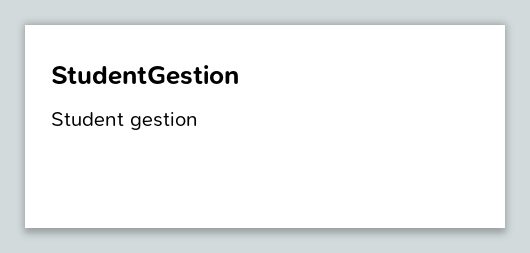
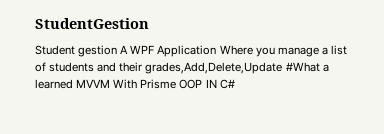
- Student gestion
+ Student gestion A WPF Application Where you manage a list of students and their grades,Add,Delete,Update #What a learned MVVM With Prisme OOP IN C#

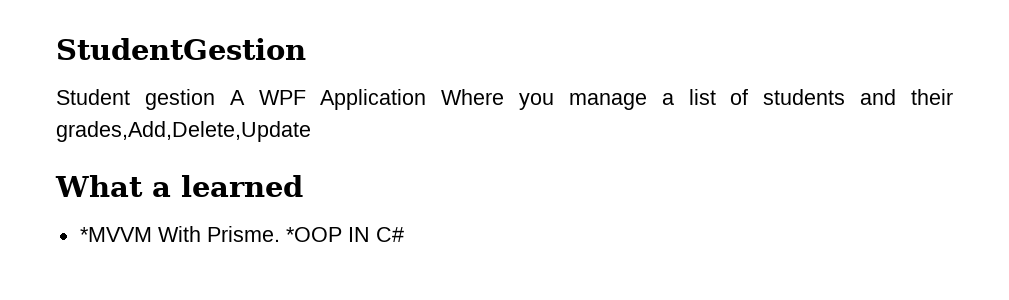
- Student gestion A WPF Application Where you manage a list of students and their grades,Add,Delete,Update #What a learned MVVM With Prisme OOP IN C#
+ Student gestion A WPF Application Where you manage a list of students and their grades,Add,Delete,Update
+ What a learned
+ *MVVM With Prisme. *OOP IN C#

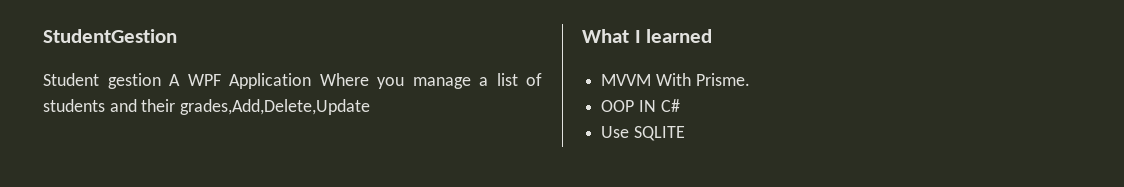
- What a learned
+ What I learned
- *MVVM With Prisme. *OOP IN C#
+ MVVM With Prisme.
+ OOP IN C#
+ Use SQLITE

